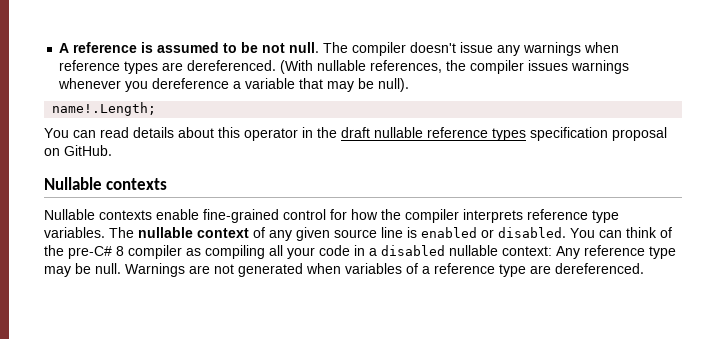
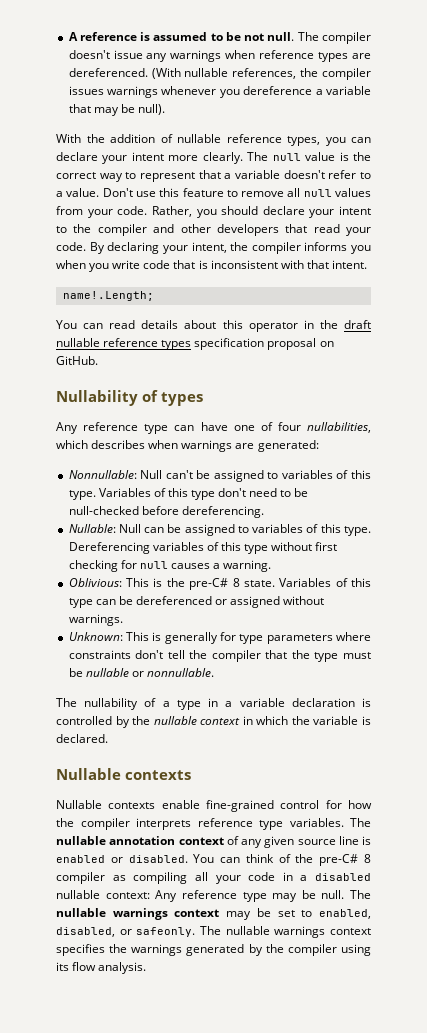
+ With the addition of nullable reference types, you can declare your intent more clearly. The null value is the correct way to represent that a variable doesn't refer to a value. Don't use this feature to remove all null values from your code. Rather, you should declare your intent to the compiler and other developers that read your code. By declaring your intent, the compiler informs you when you write code that is inconsistent with that intent.
+ Nullability of types
+ Any reference type can have one of four nullabilities, which describes when warnings are generated:
+ Nonnullable: Null can't be assigned to variables of this type. Variables of this type don't need to be null-checked before dereferencing.
+ Nullable: Null can be assigned to variables of this type. Dereferencing variables of this type without first checking for null causes a warning.
+ Oblivious: This is the pre-C# 8 state. Variables of this type can be dereferenced or assigned without warnings.
+ Unknown: This is generally for type parameters where constraints don't tell the compiler that the type must be nullable or nonnullable.
+ The nullability of a type in a variable declaration is controlled by the nullable context in which the variable is declared.
- The nullable context of any given source line is enabled or disabled.
+ The nullable annotation context of any given source line is enabled or disabled.
- Warnings are not generated when variables of a reference type are dereferenced.
+ The nullable warnings context may be set to enabled, disabled, or safeonly. The nullable warnings context specifies the warnings generated by the compiler using its flow analysis.

